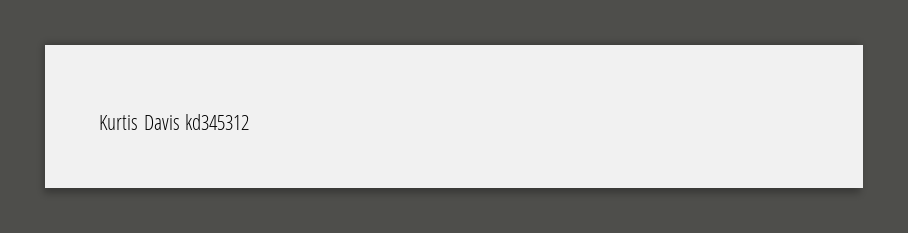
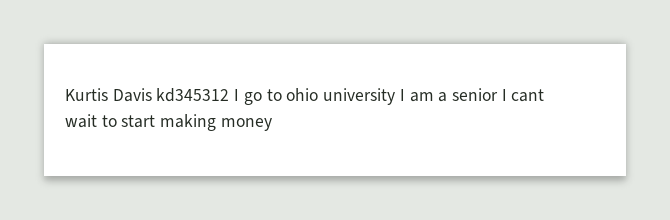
- Kurtis Davis kd345312
+ Kurtis Davis kd345312 I go to ohio university I am a senior I cant wait to start making money

